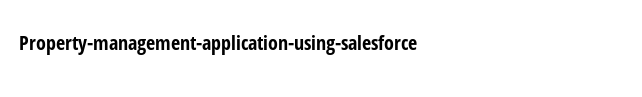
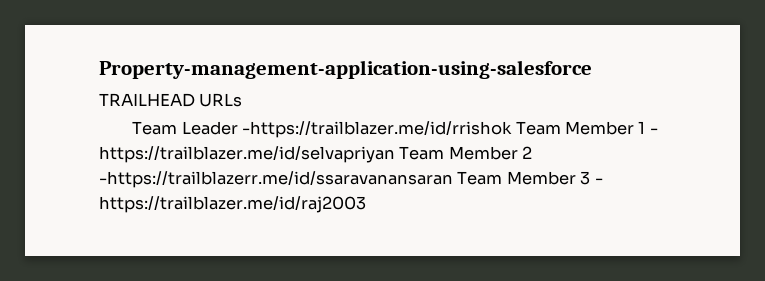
+ TRAILHEAD URLs
+ Team Leader -https://trailblazer.me/id/rrishok Team Member 1 - https://trailblazer.me/id/selvapriyan Team Member 2 -https://trailblazerr.me/id/ssaravanansaran Team Member 3 - https://trailblazer.me/id/raj2003

